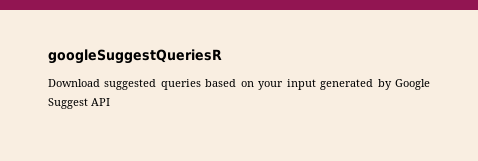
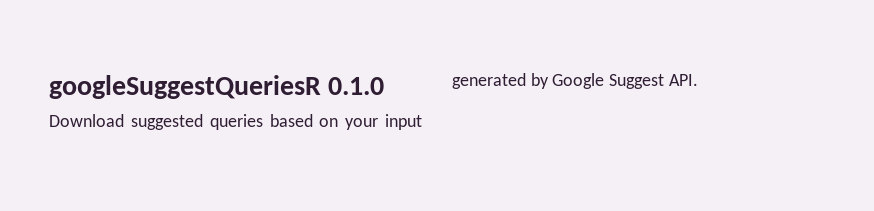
- googleSuggestQueriesR
+ googleSuggestQueriesR 0.1.0
- Download suggested queries based on your input generated by Google Suggest API
+ Download suggested queries based on your input generated by Google Suggest API.

